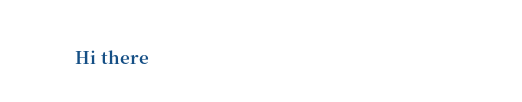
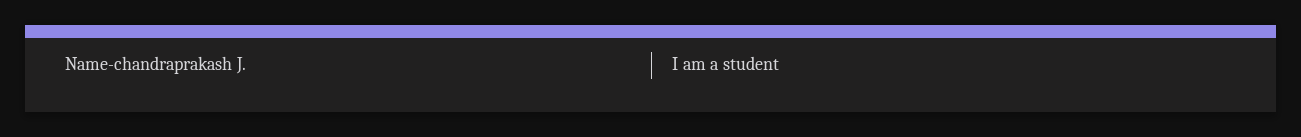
- Hi there
+ Name-chandraprakash J.
+ I am a student

